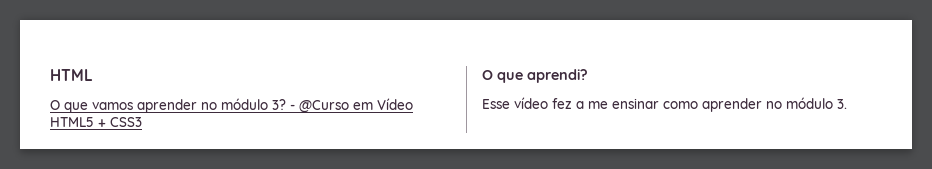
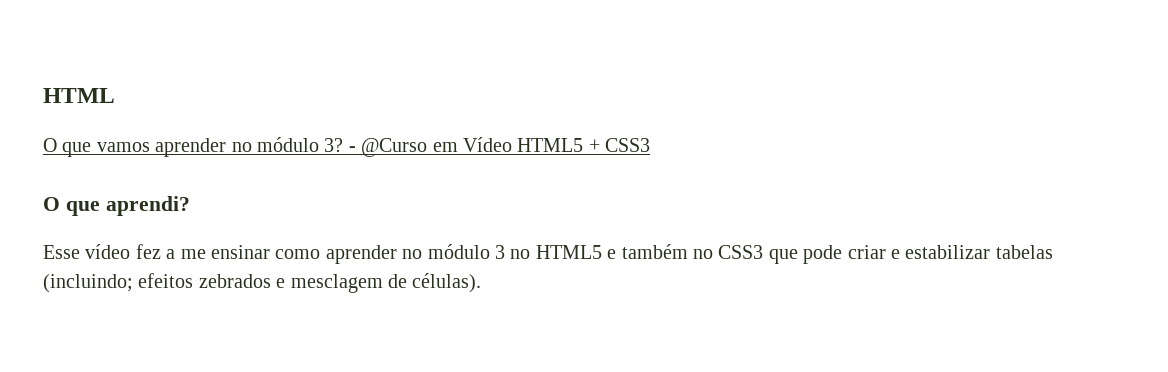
- Esse vídeo fez a me ensinar como aprender no módulo 3.
+ Esse vídeo fez a me ensinar como aprender no módulo 3 no HTML5 e também no CSS3 que pode criar e estabilizar tabelas (incluindo; efeitos zebrados e mesclagem de células).

